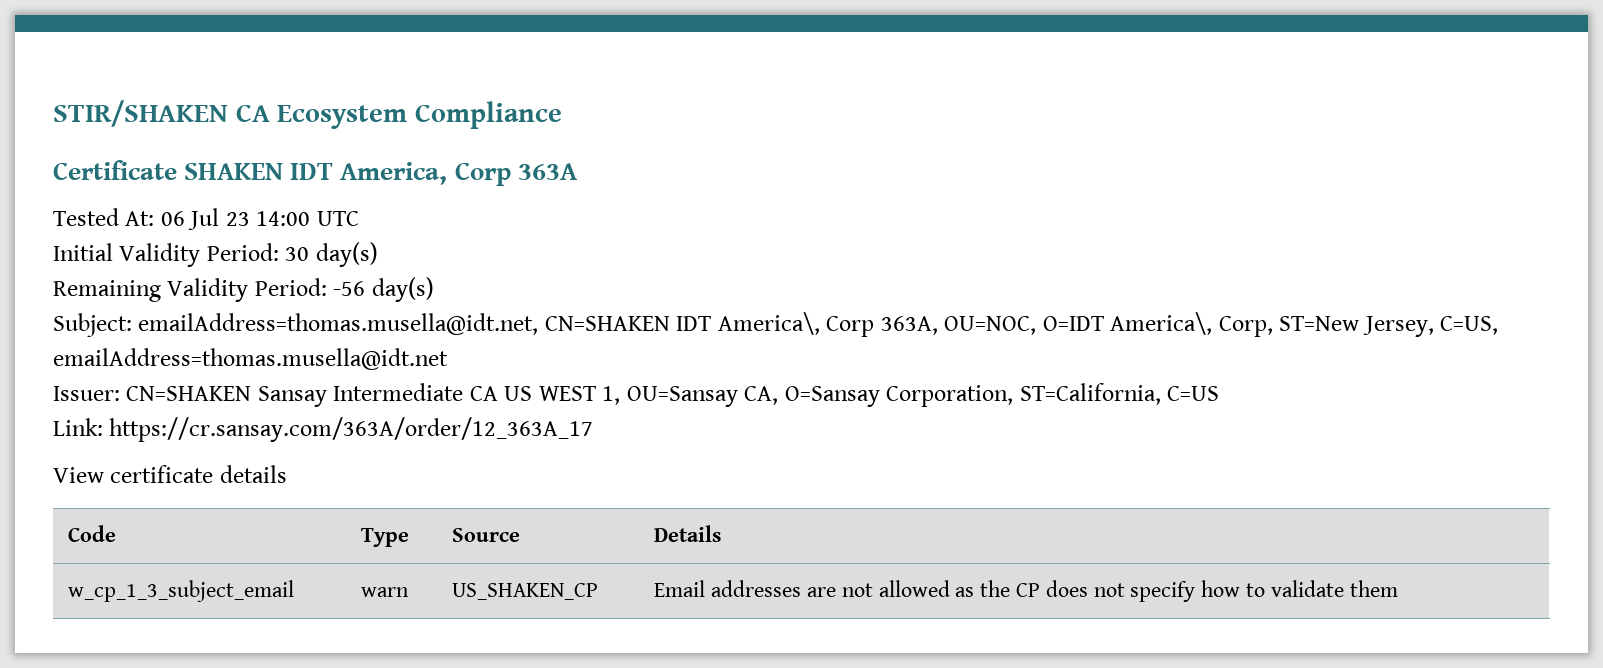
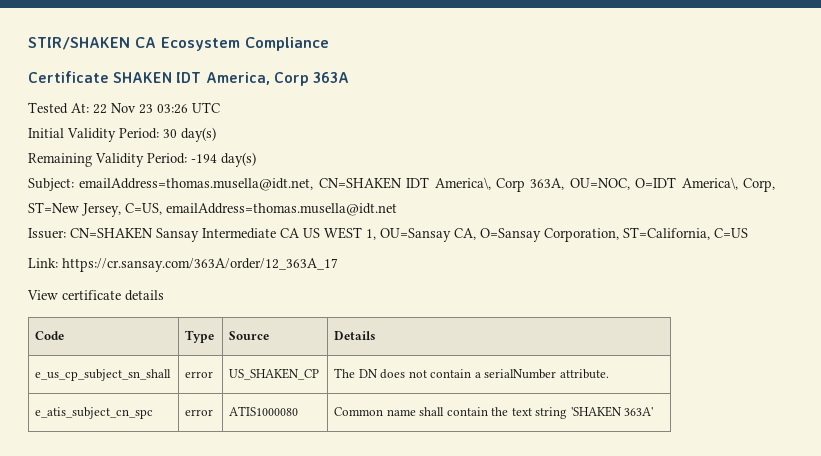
- Tested At: 06 Jul 23 14:00 UTC
+ Tested At: 22 Nov 23 03:26 UTC
- Remaining Validity Period: -56 day(s)
+ Remaining Validity Period: -194 day(s)
- w_cp_1_3_subject_email | warn | US_SHAKEN_CP | Email addresses are not allowed as the CP does not specify how to validate them
+ e_us_cp_subject_sn_shall | error | US_SHAKEN_CP | The DN does not contain a serialNumber attribute.
+ e_atis_subject_cn_spc | error | ATIS1000080 | Common name shall contain the text string 'SHAKEN 363A'

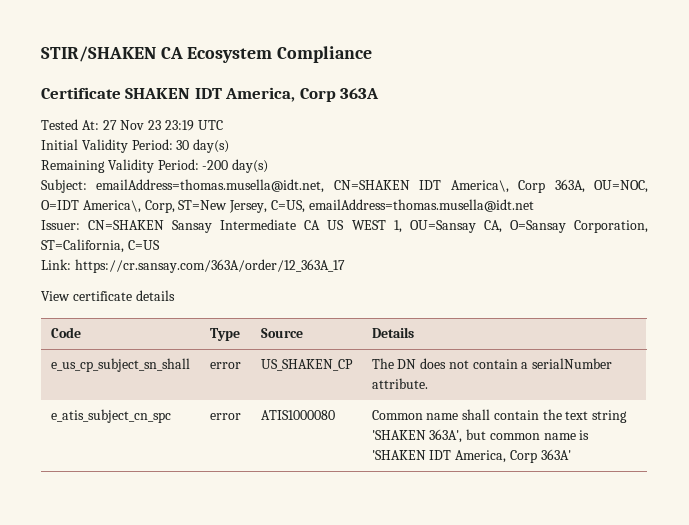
- Tested At: 22 Nov 23 03:26 UTC
+ Tested At: 27 Nov 23 23:19 UTC
- Remaining Validity Period: -194 day(s)
+ Remaining Validity Period: -200 day(s)
- e_atis_subject_cn_spc | error | ATIS1000080 | Common name shall contain the text string 'SHAKEN 363A'
+ e_atis_subject_cn_spc | error | ATIS1000080 | Common name shall contain the text string 'SHAKEN 363A', but common name is 'SHAKEN IDT America, Corp 363A'

